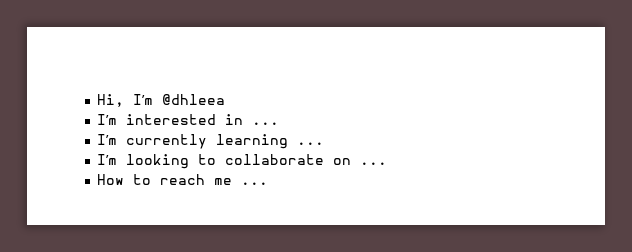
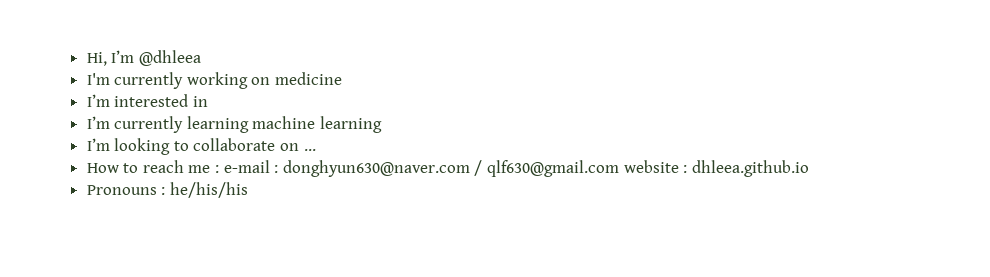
+ I'm currently working on medicine
- I’m interested in ...
+ I’m interested in
- I’m currently learning ...
+ I’m currently learning machine learning
- How to reach me ...
+ How to reach me : e-mail : donghyun630@naver.com / qlf630@gmail.com website : dhleea.github.io
+ Pronouns : he/his/his

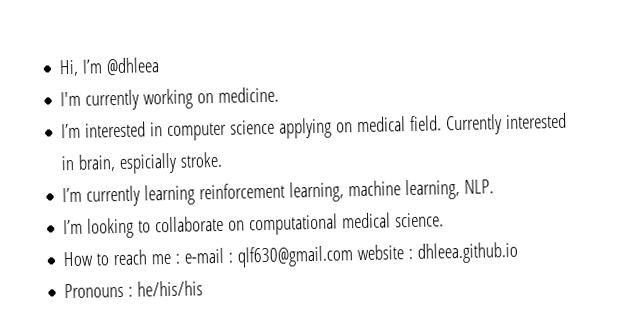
- I'm currently working on medicine
+ I'm currently working on medicine.
- I’m interested in
- I’m currently learning machine learning
+ I’m interested in computer science applying on medical field. Currently interested in brain, espicially stroke.
+ I’m currently learning reinforcement learning, machine learning, NLP.
- I’m looking to collaborate on ...
+ I’m looking to collaborate on computational medical science.
- How to reach me : e-mail : donghyun630@naver.com / qlf630@gmail.com website : dhleea.github.io
+ How to reach me : e-mail : qlf630@gmail.com website : dhleea.github.io

